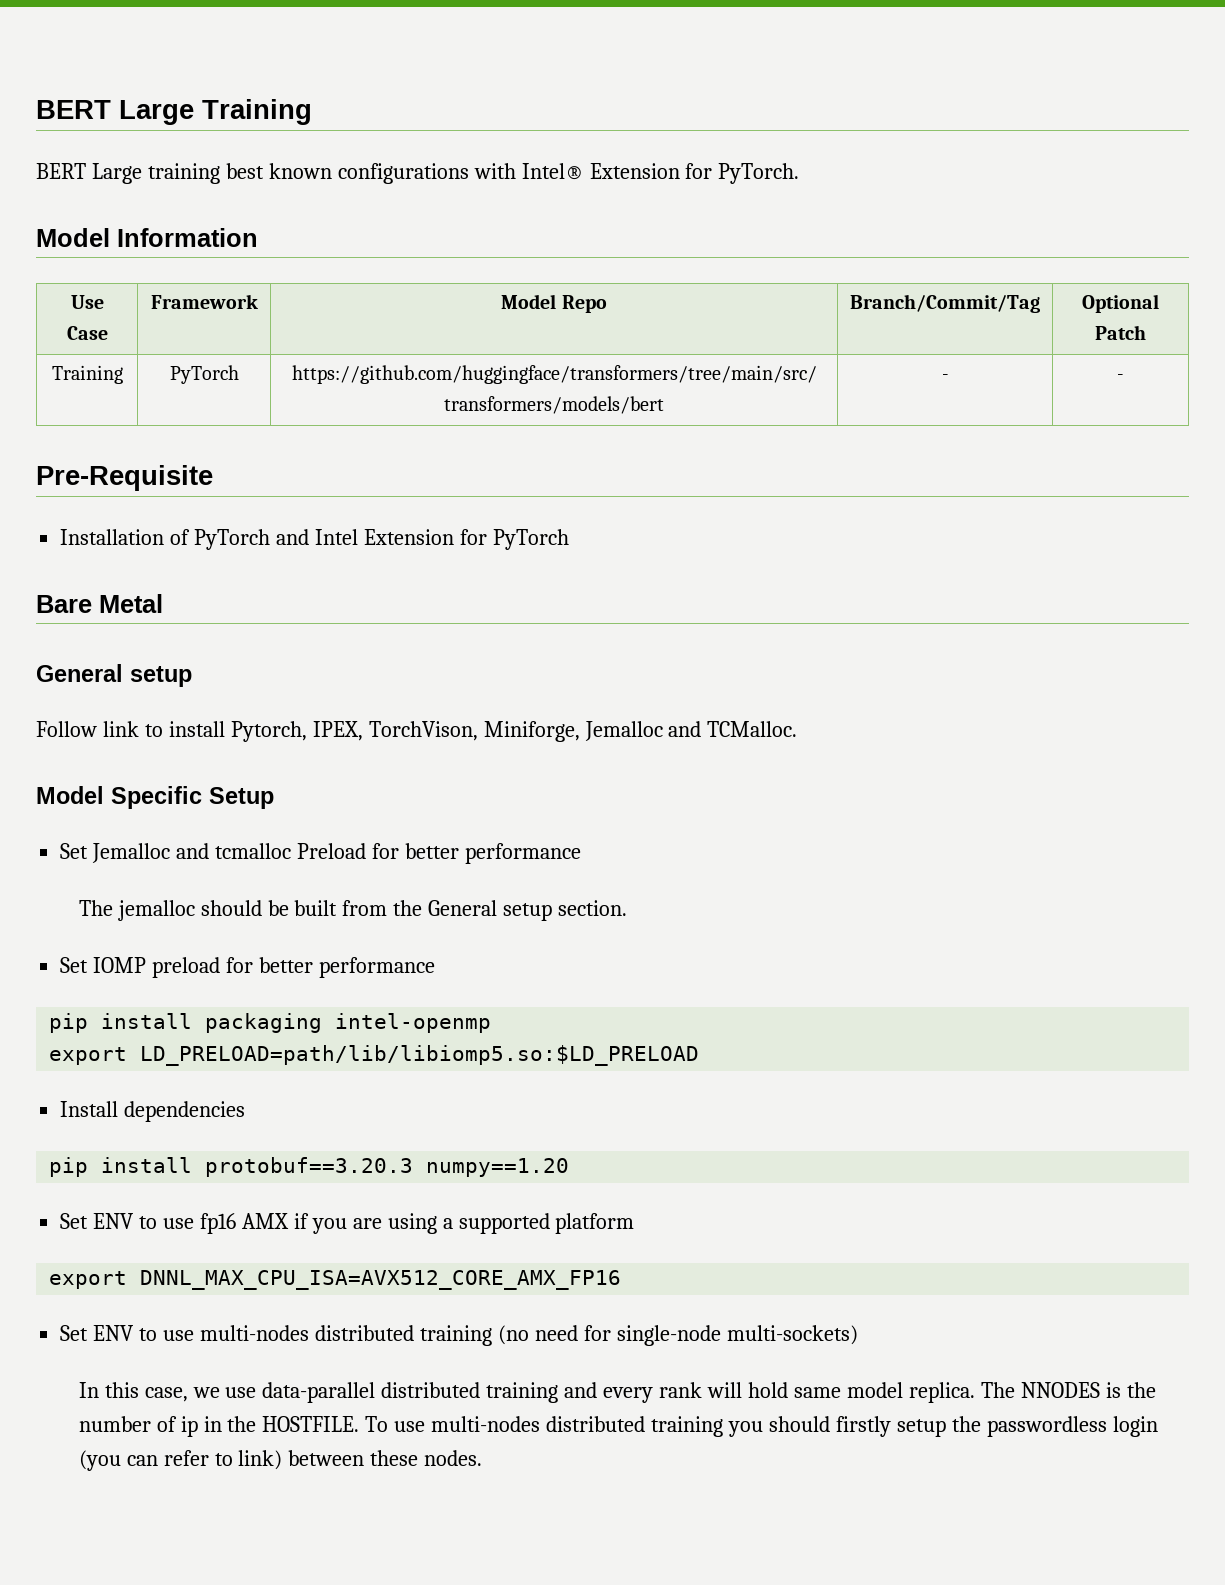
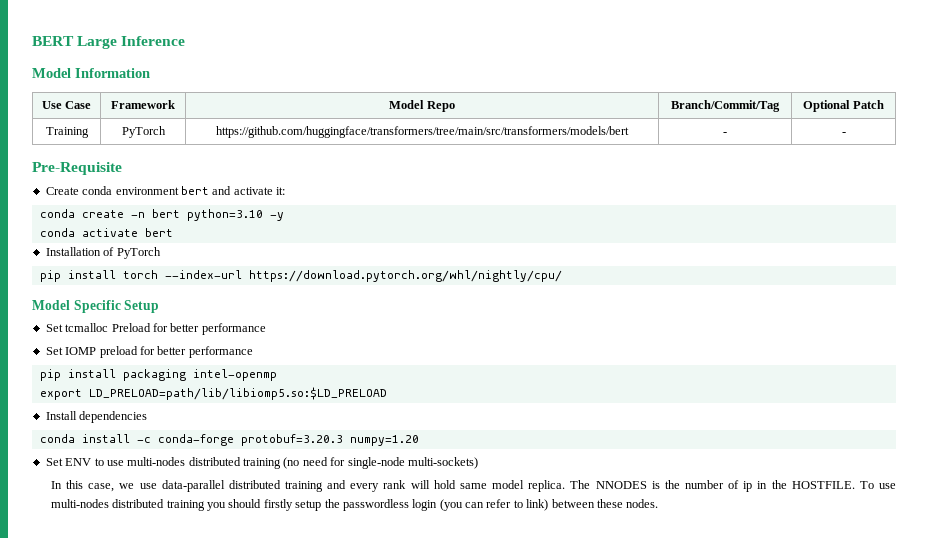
- BERT Large Training
- BERT Large training best known configurations with Intel® Extension for PyTorch.
+ BERT Large Inference
- Installation of PyTorch and Intel Extension for PyTorch
- Bare Metal
- General setup
- Follow link to install Pytorch, IPEX, TorchVison, Miniforge, Jemalloc and TCMalloc.
+ Create conda environment bert and activate it:
+ conda create -n bert python=3.10 -y
+ conda activate bert
+ Installation of PyTorch
+ pip install torch --index-url https://download.pytorch.org/whl/nightly/cpu/
- Set Jemalloc and tcmalloc Preload for better performance
+ Set tcmalloc Preload for better performance
- The jemalloc should be built from the General setup section.
- pip install protobuf==3.20.3 numpy==1.20
- Set ENV to use fp16 AMX if you are using a supported platform
- export DNNL_MAX_CPU_ISA=AVX512_CORE_AMX_FP16
+ conda install -c conda-forge protobuf=3.20.3 numpy=1.20

